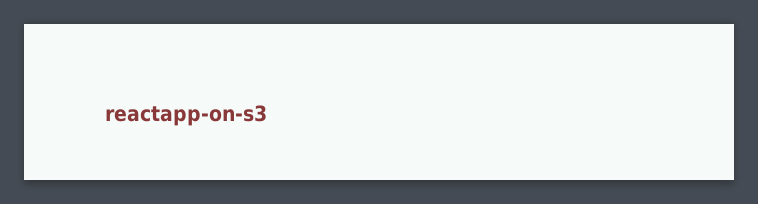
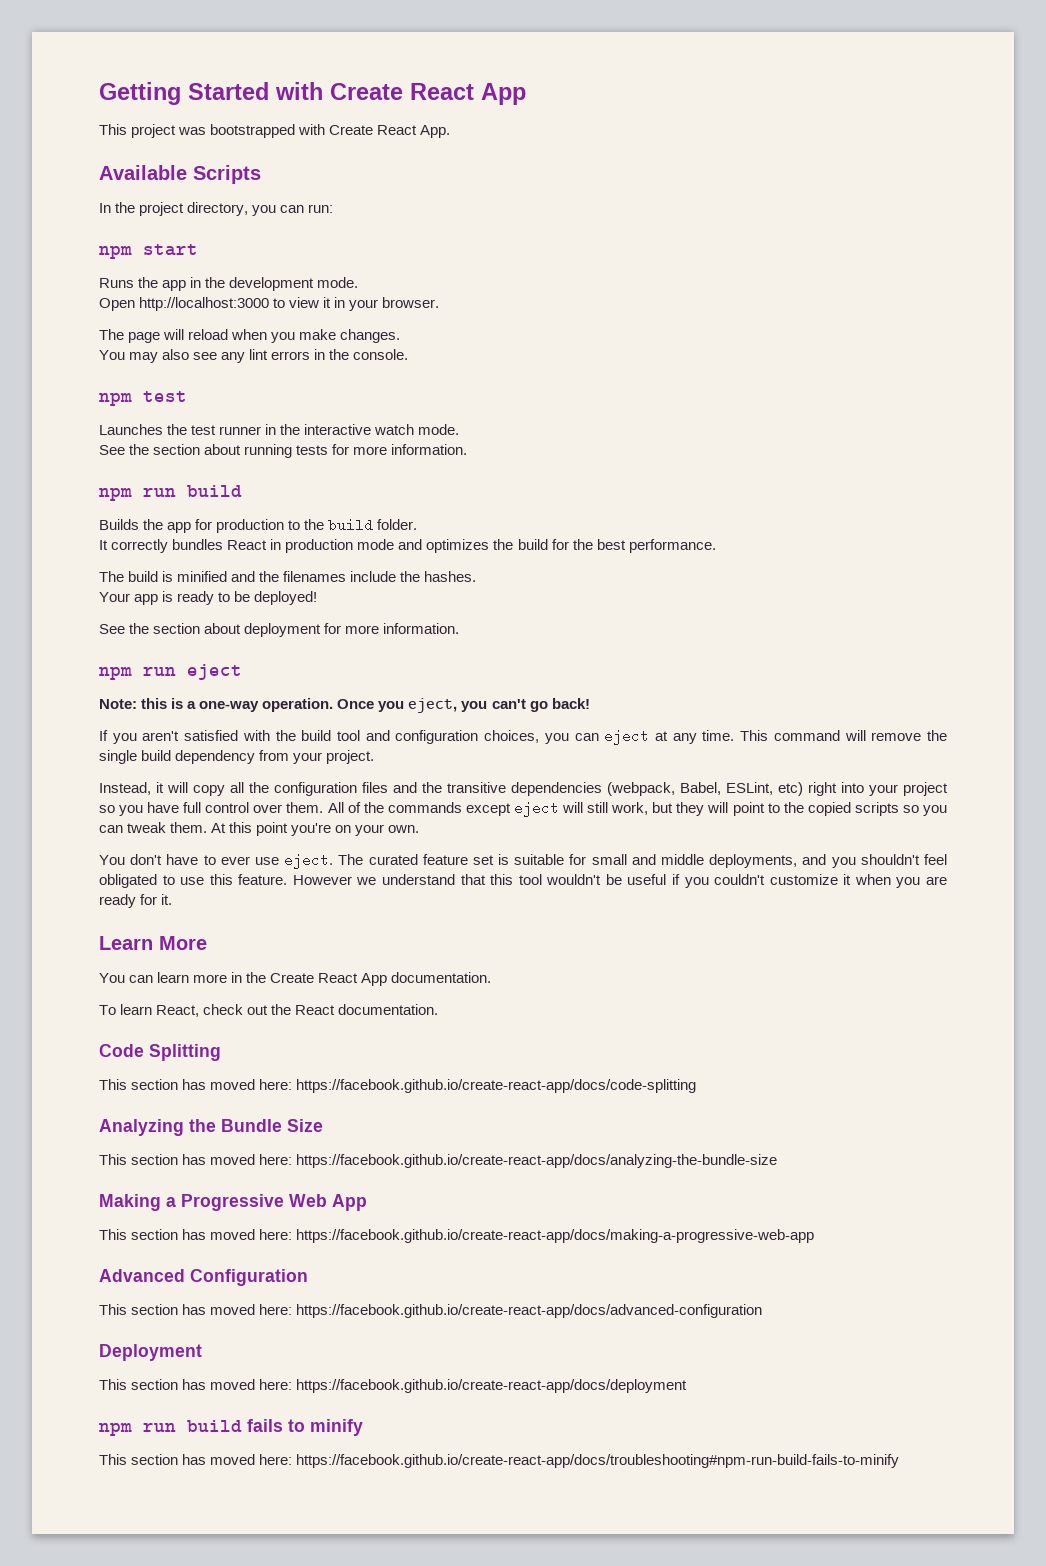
- reactapp-on-s3
+ Getting Started with Create React App
+ This project was bootstrapped with Create React App.
+ Available Scripts
+ In the project directory, you can run:
+ npm start
+ Runs the app in the development mode.
+ Open http://localhost:3000 to view it in your browser.
+ The page will reload when you make changes.
+ You may also see any lint errors in the console.
+ npm test
+ Launches the test runner in the interactive watch mode.
+ See the section about running tests for more information.
+ npm run build
+ Builds the app for production to the build folder.
+ It correctly bundles React in production mode and optimizes the build for the best performance.
+ The build is minified and the filenames include the hashes.
+ Your app is ready to be deployed!
+ See the section about deployment for more information.
+ npm run eject
+ Note: this is a one-way operation. Once you eject, you can't go back!
+ If you aren't satisfied with the build tool and configuration choices, you can eject at any time. This command will remove the single build dependency from your project.
+ Instead, it will copy all the configuration files and the transitive dependencies (webpack, Babel, ESLint, etc) right into your project so you have full control over them. All of the commands except eject will still work, but they will point to the copied scripts so you can tweak them. At this point you're on your own.
+ You don't have to ever use eject. The curated feature set is suitable for small and middle deployments, and you shouldn't feel obligated to use this feature. However we understand that this tool wouldn't be useful if you couldn't customize it when you are ready for it.
+ Learn More
+ You can learn more in the Create React App documentation.
+ To learn React, check out the React documentation.
+ Code Splitting
+ This section has moved here: https://facebook.github.io/create-react-app/docs/code-splitting
+ Analyzing the Bundle Size
+ This section has moved here: https://facebook.github.io/create-react-app/docs/analyzing-the-bundle-size
+ Making a Progressive Web App
+ This section has moved here: https://facebook.github.io/create-react-app/docs/making-a-progressive-web-app
+ Advanced Configuration
+ This section has moved here: https://facebook.github.io/create-react-app/docs/advanced-configuration
+ Deployment
+ This section has moved here: https://facebook.github.io/create-react-app/docs/deployment
+ npm run build fails to minify
+ This section has moved here: https://facebook.github.io/create-react-app/docs/troubleshooting#npm-run-build-fails-to-minify

